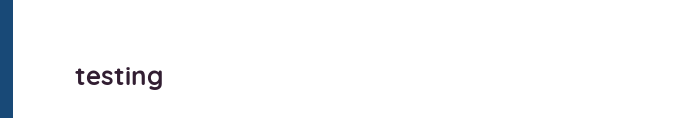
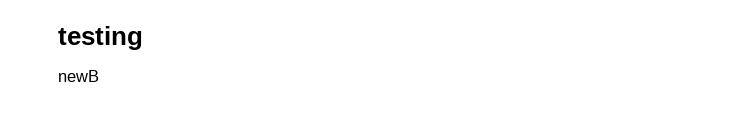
+ newB

